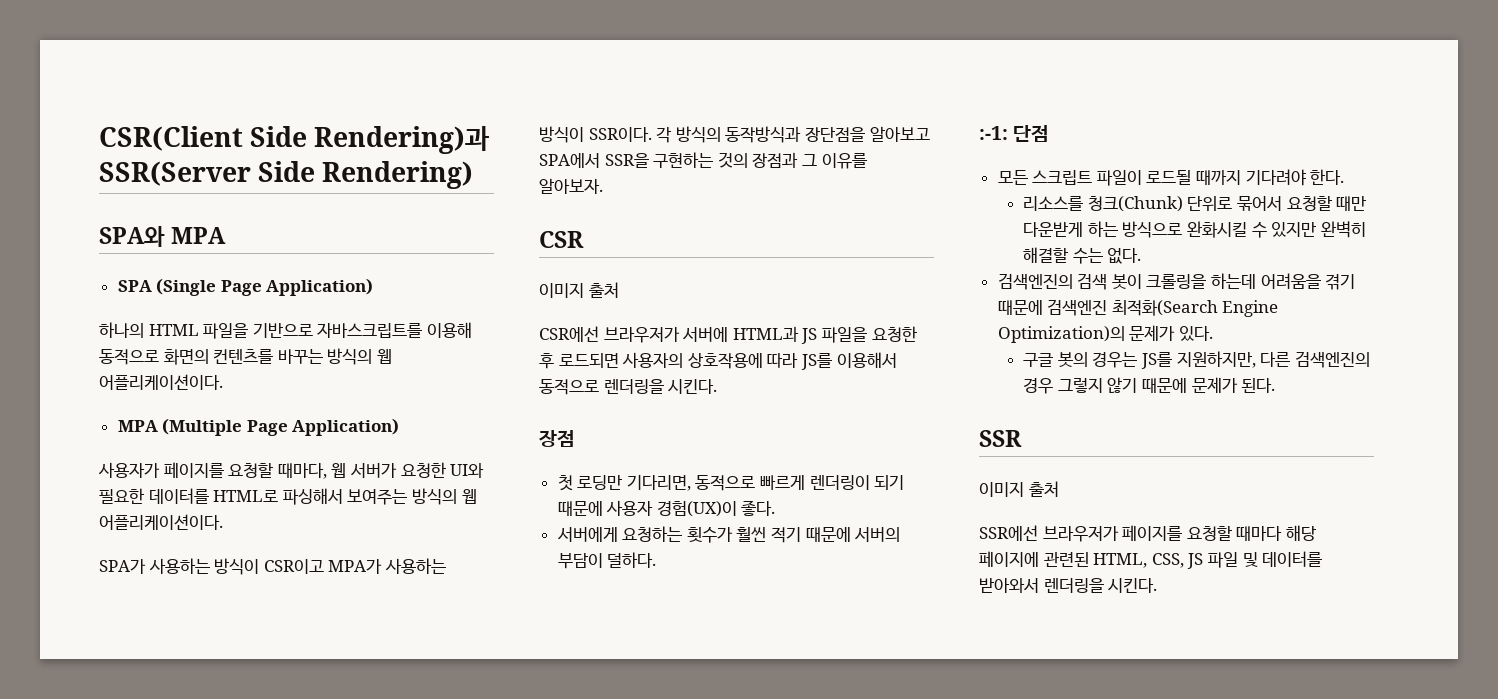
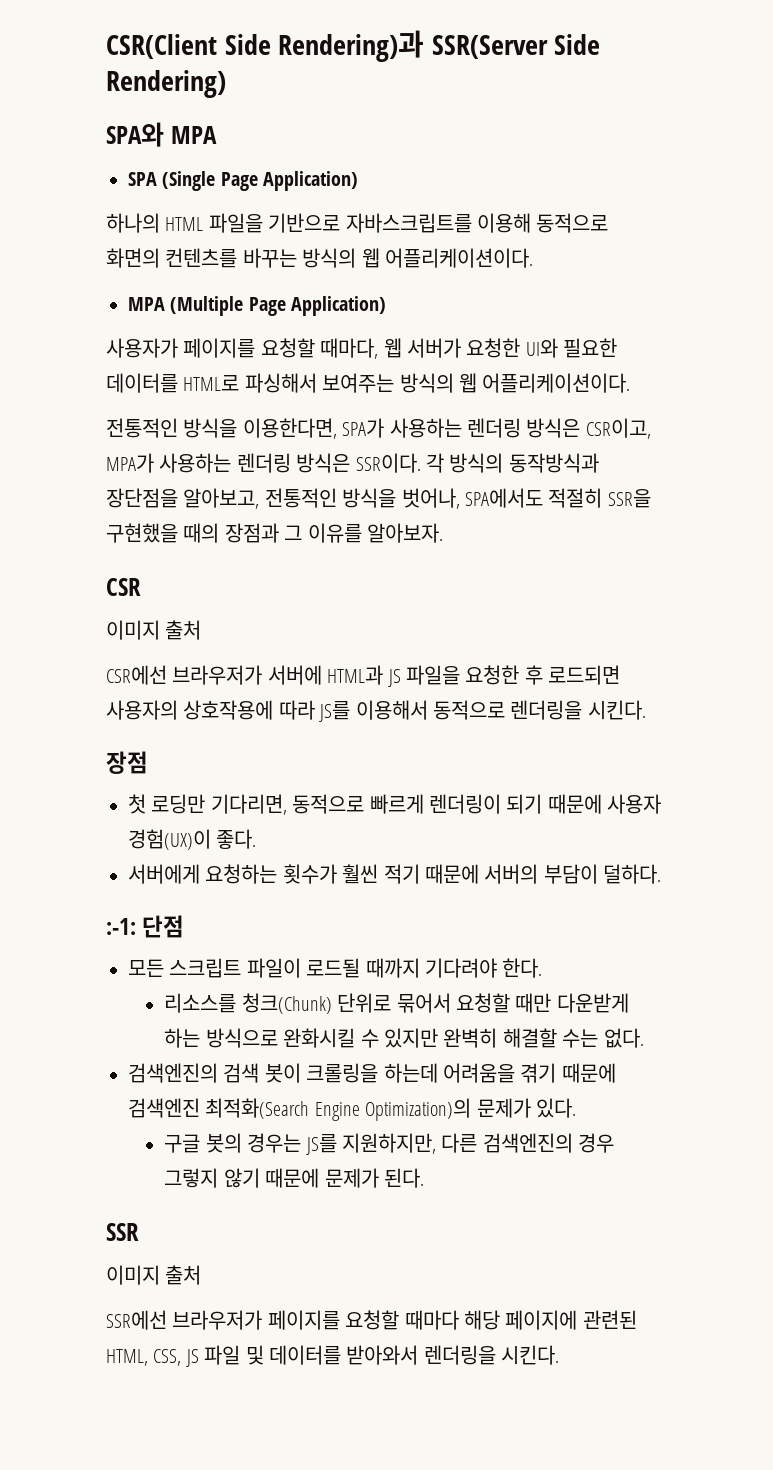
- SPA가 사용하는 방식이 CSR이고 MPA가 사용하는 방식이 SSR이다.
+ 전통적인 방식을 이용한다면, SPA가 사용하는 렌더링 방식은 CSR이고, MPA가 사용하는 렌더링 방식은 SSR이다.
- 각 방식의 동작방식과 장단점을 알아보고 SPA에서 SSR을 구현하는 것의 장점과 그 이유를 알아보자.
+ 각 방식의 동작방식과 장단점을 알아보고, 전통적인 방식을 벗어나, SPA에서도 적절히 SSR을 구현했을 때의 장점과 그 이유를 알아보자.

